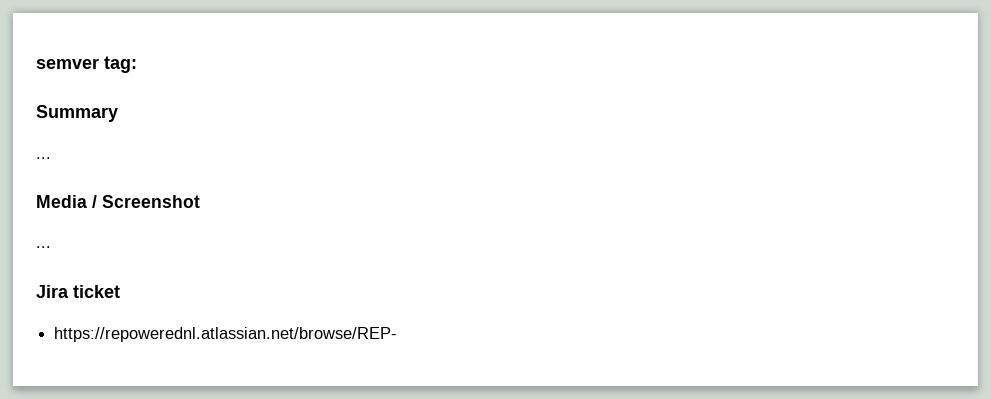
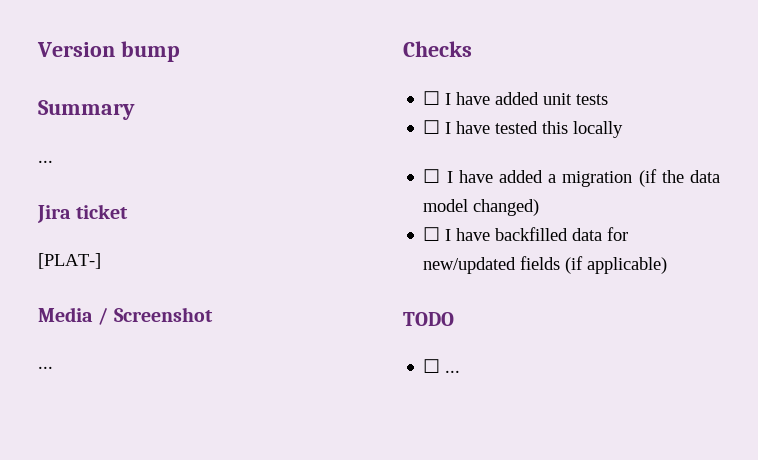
- semver tag:
+ Version bump
+ Jira ticket
+ [PLAT-]
- Jira ticket
- https://repowerednl.atlassian.net/browse/REP-
+ Checks
+ ☐ I have added unit tests
+ ☐ I have tested this locally
+ ☐ I have added a migration (if the data model changed)
+ ☐ I have backfilled data for new/updated fields (if applicable)
+ TODO
+ ☐ ...

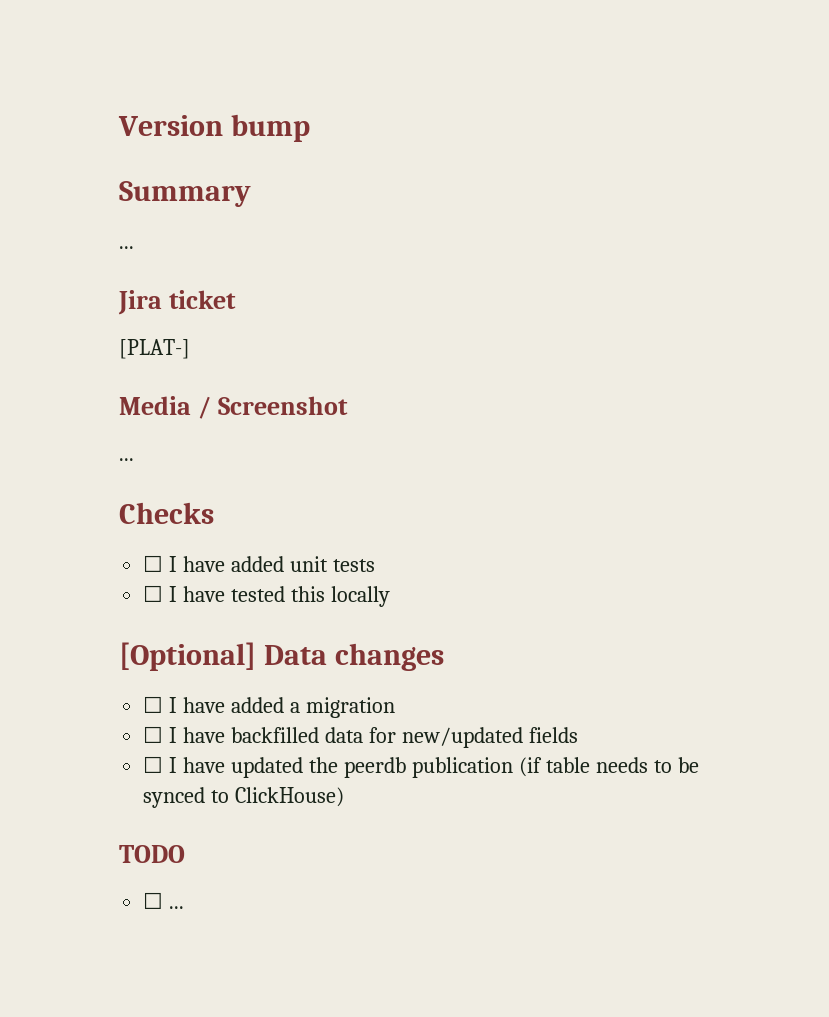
+ [Optional] Data changes
- ☐ I have added a migration (if the data model changed)
+ ☐ I have added a migration
- ☐ I have backfilled data for new/updated fields (if applicable)
+ ☐ I have backfilled data for new/updated fields
+ ☐ I have updated the peerdb publication (if table needs to be synced to ClickHouse)

